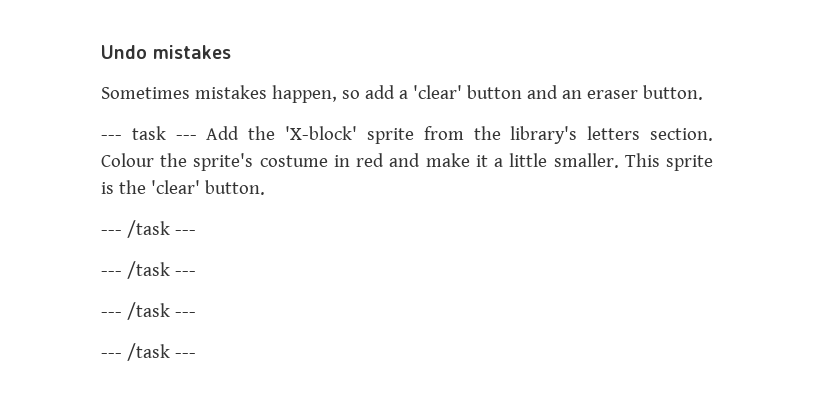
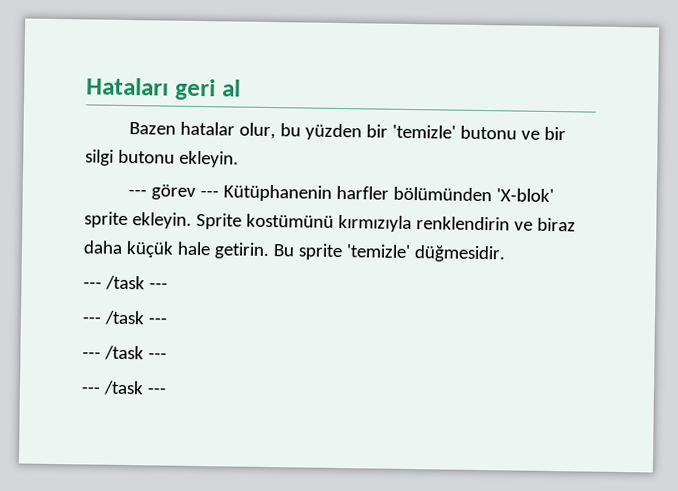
- Undo mistakes
- Sometimes mistakes happen, so add a 'clear' button and an eraser button.
- --- task --- Add the 'X-block' sprite from the library's letters section. Colour the sprite's costume in red and make it a little smaller. This sprite is the 'clear' button.
+ Hataları geri al
+ Bazen hatalar olur, bu yüzden bir 'temizle' butonu ve bir silgi butonu ekleyin.
+ --- görev --- Kütüphanenin harfler bölümünden 'X-blok' sprite ekleyin. Sprite kostümünü kırmızıyla renklendirin ve biraz daha küçük hale getirin. Bu sprite 'temizle' düğmesidir.

